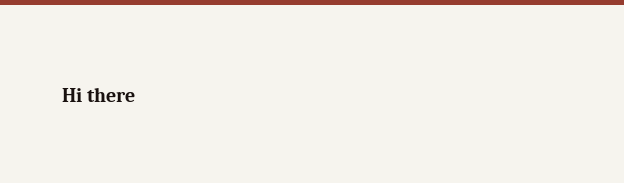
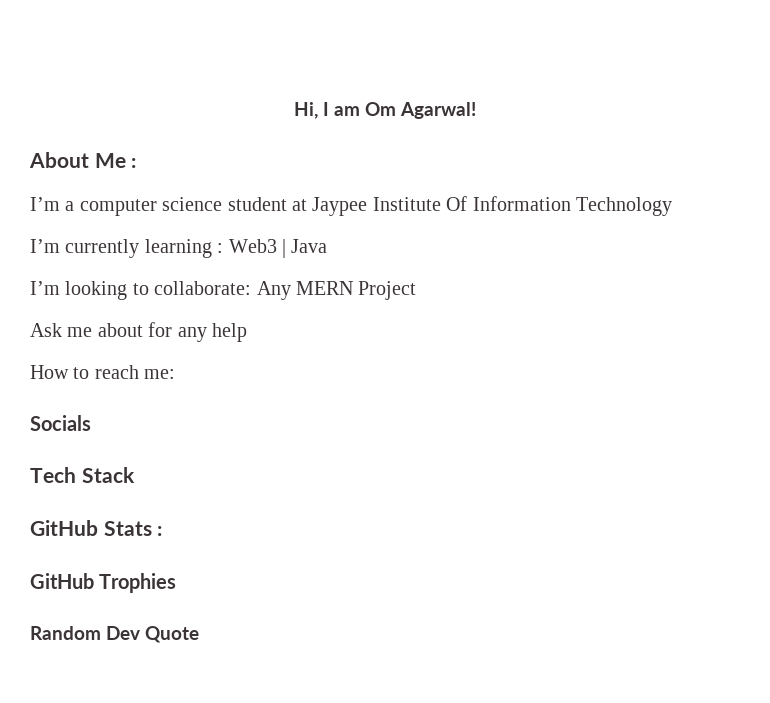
- Hi there
+ Hi, I am Om Agarwal!
+ About Me :
+ I’m a computer science student at Jaypee Institute Of Information Technology
+ I’m currently learning : Web3 | Java
+ I’m looking to collaborate: Any MERN Project
+ Ask me about for any help
+ How to reach me:
+ Socials
+ Tech Stack
+ GitHub Stats :
+ GitHub Trophies
+ Random Dev Quote

